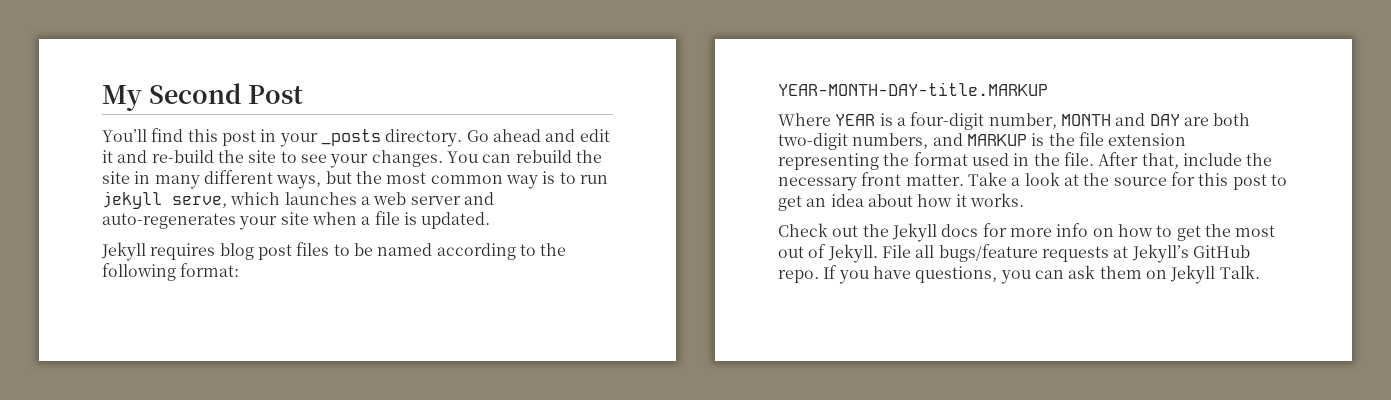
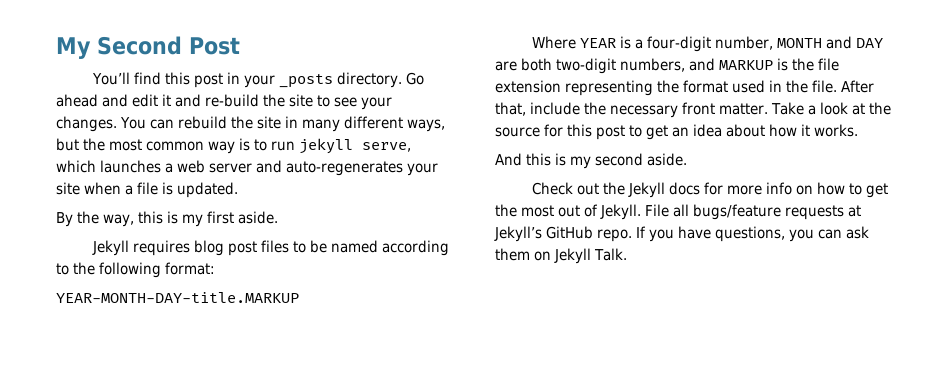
+ By the way, this is my first aside.
+ And this is my second aside.

